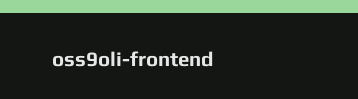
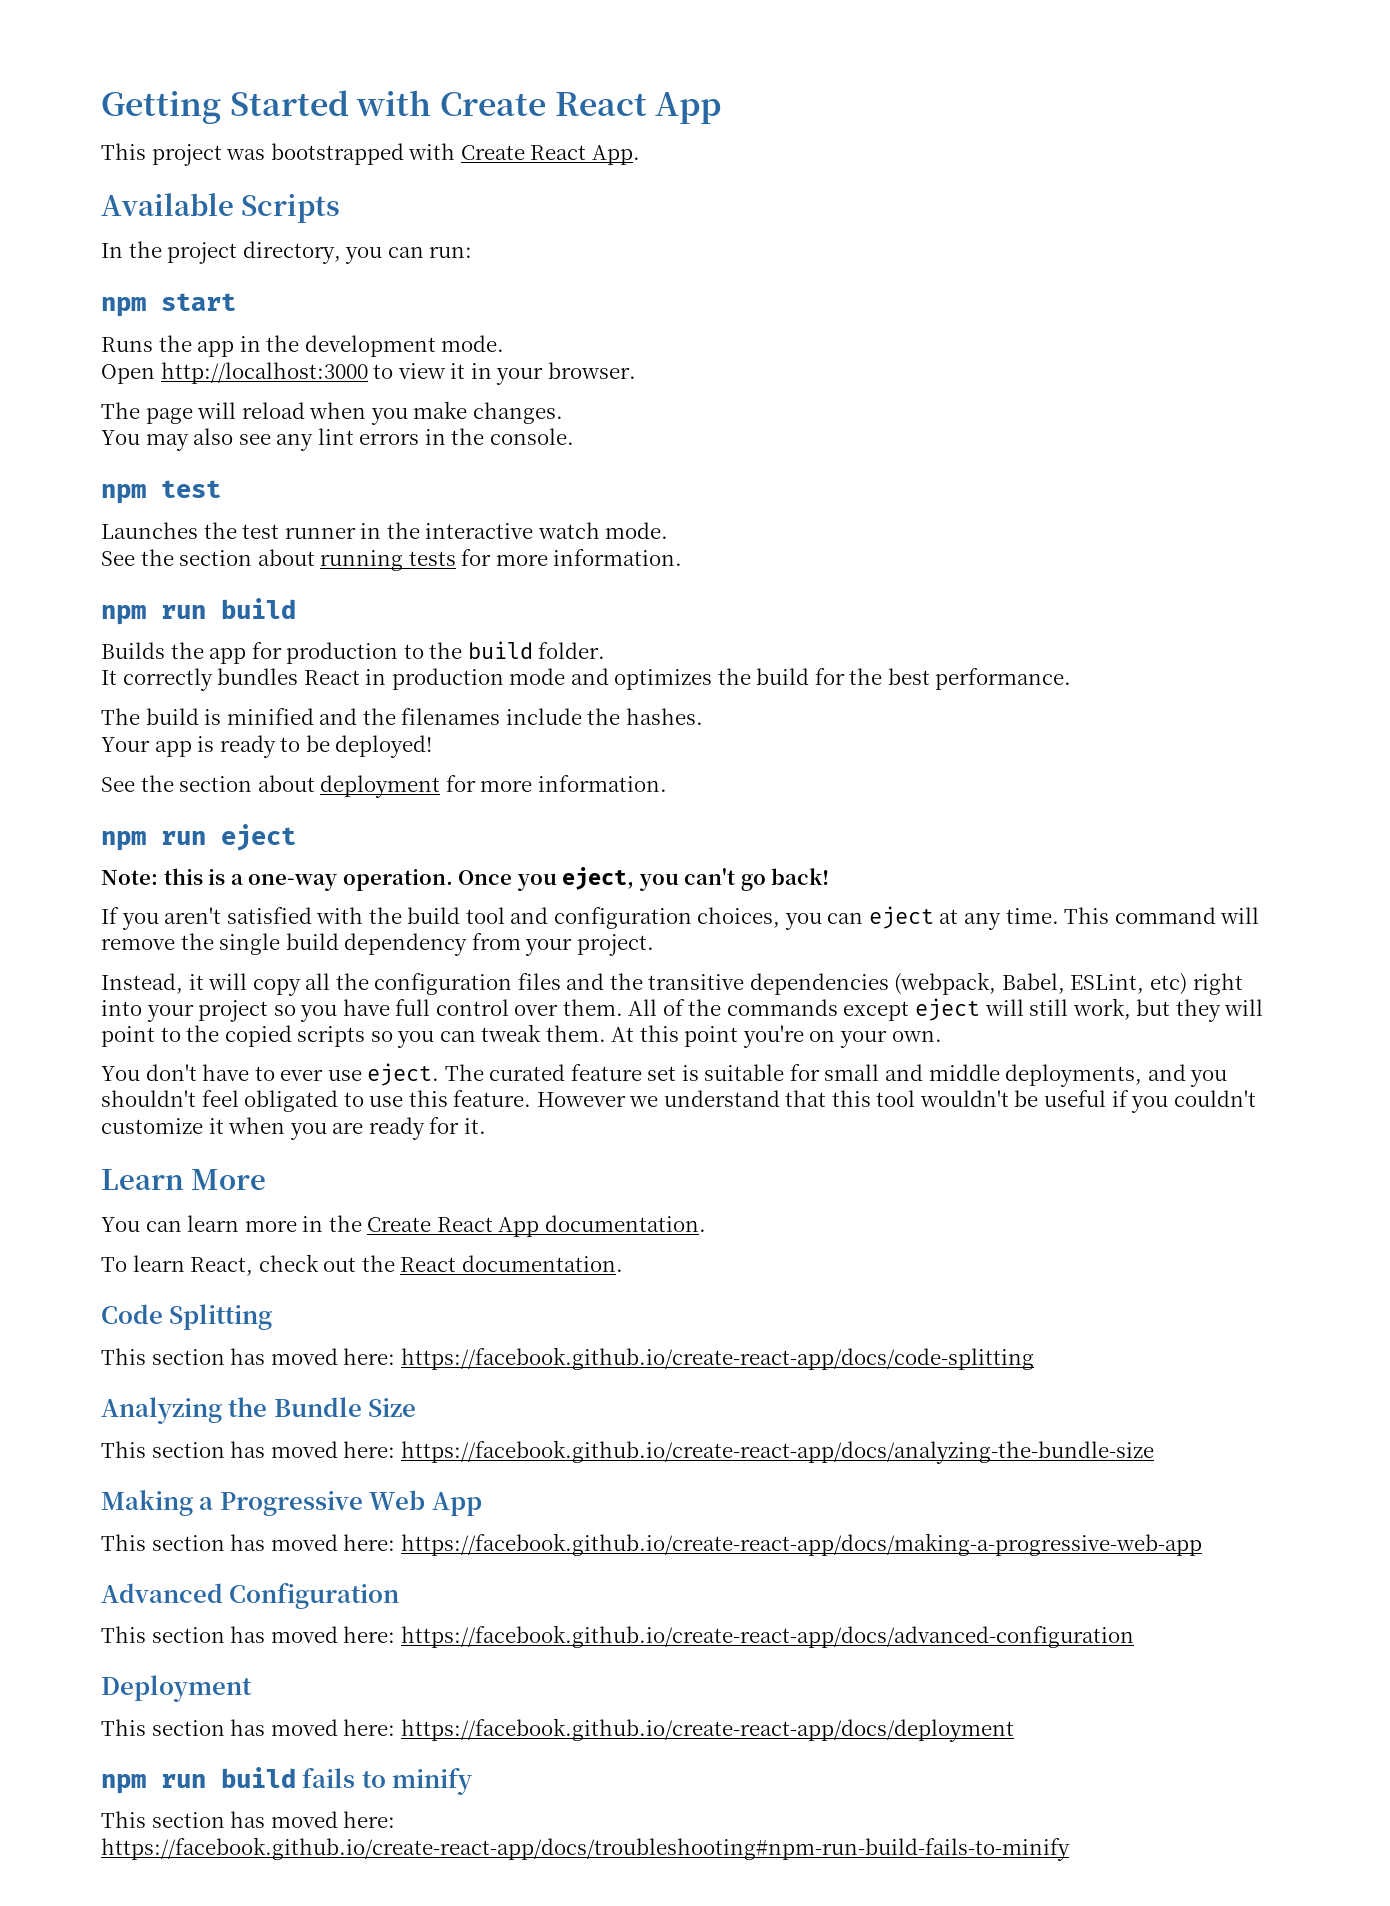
- oss9oli-frontend
+ Getting Started with Create React App
+ This project was bootstrapped with Create React App.
+ Available Scripts
+ In the project directory, you can run:
+ npm start
+ Runs the app in the development mode.
+ Open http://localhost:3000 to view it in your browser.
+ The page will reload when you make changes.
+ You may also see any lint errors in the console.
+ npm test
+ Launches the test runner in the interactive watch mode.
+ See the section about running tests for more information.
+ npm run build
+ Builds the app for production to the build folder.
+ It correctly bundles React in production mode and optimizes the build for the best performance.
+ The build is minified and the filenames include the hashes.
+ Your app is ready to be deployed!
+ See the section about deployment for more information.
+ npm run eject
+ Note: this is a one-way operation. Once you eject, you can't go back!
+ If you aren't satisfied with the build tool and configuration choices, you can eject at any time. This command will remove the single build dependency from your project.
+ Instead, it will copy all the configuration files and the transitive dependencies (webpack, Babel, ESLint, etc) right into your project so you have full control over them. All of the commands except eject will still work, but they will point to the copied scripts so you can tweak them. At this point you're on your own.
+ You don't have to ever use eject. The curated feature set is suitable for small and middle deployments, and you shouldn't feel obligated to use this feature. However we understand that this tool wouldn't be useful if you couldn't customize it when you are ready for it.
+ Learn More
+ You can learn more in the Create React App documentation.
+ To learn React, check out the React documentation.
+ Code Splitting
+ This section has moved here: https://facebook.github.io/create-react-app/docs/code-splitting
+ Analyzing the Bundle Size
+ This section has moved here: https://facebook.github.io/create-react-app/docs/analyzing-the-bundle-size
+ Making a Progressive Web App
+ This section has moved here: https://facebook.github.io/create-react-app/docs/making-a-progressive-web-app
+ Advanced Configuration
+ This section has moved here: https://facebook.github.io/create-react-app/docs/advanced-configuration
+ Deployment
+ This section has moved here: https://facebook.github.io/create-react-app/docs/deployment
+ npm run build fails to minify
+ This section has moved here: https://facebook.github.io/create-react-app/docs/troubleshooting#npm-run-build-fails-to-minify

